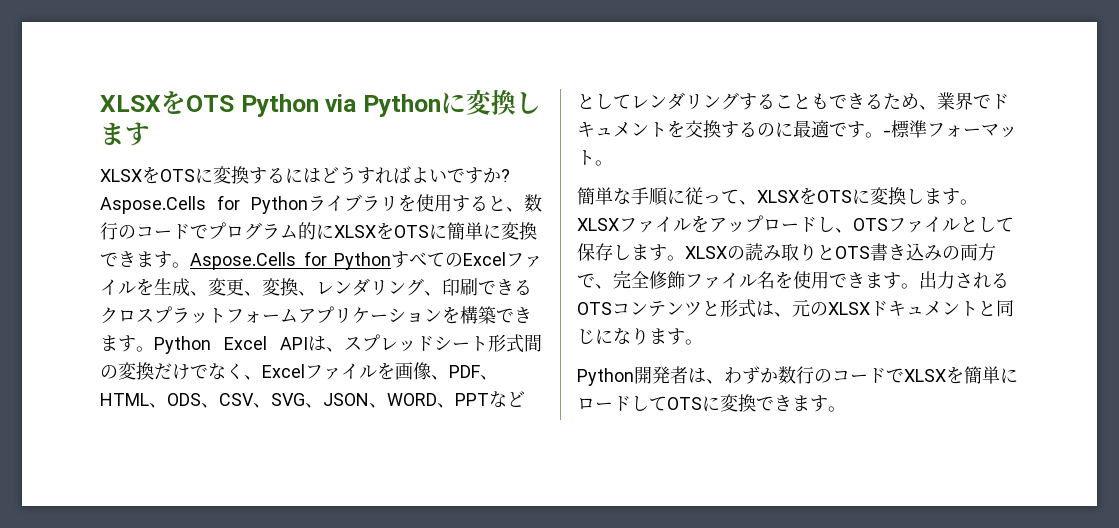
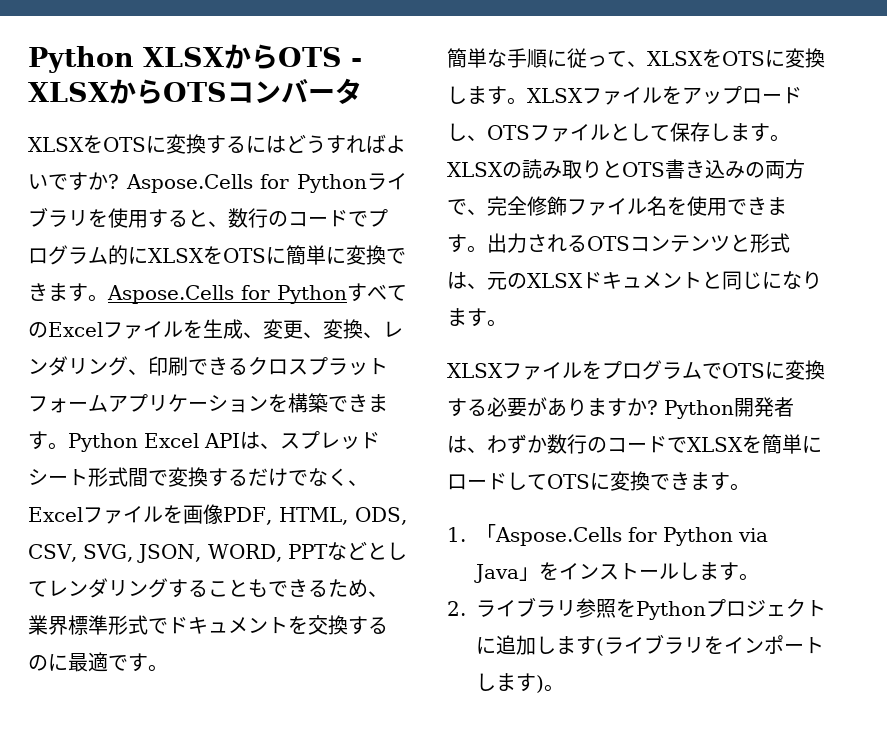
- XLSXをOTS Python via Pythonに変換します
+ Python XLSXからOTS - XLSXからOTSコンバータ
- Python Excel APIは、スプレッドシート形式間の変換だけでなく、Excelファイルを画像、PDF、HTML、ODS、CSV、SVG、JSON、WORD、PPTなどとしてレンダリングすることもできるため、業界でドキュメントを交換するのに最適です。-標準フォーマット。
+ Python Excel APIは、スプレッドシート形式間で変換するだけでなく、Excelファイルを画像PDF, HTML, ODS, CSV, SVG, JSON, WORD, PPTなどとしてレンダリングすることもできるため、業界標準形式でドキュメントを交換するのに最適です。
+ XLSXファイルをプログラムでOTSに変換する必要がありますか?
+ 1.「Aspose.Cells for Python via Java」をインストールします。
+ 2.ライブラリ参照をPythonプロジェクトに追加します(ライブラリをインポートします)。

